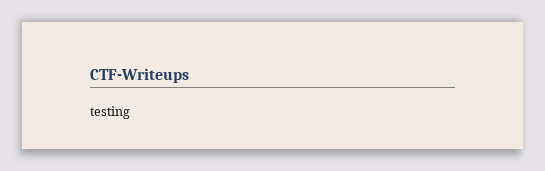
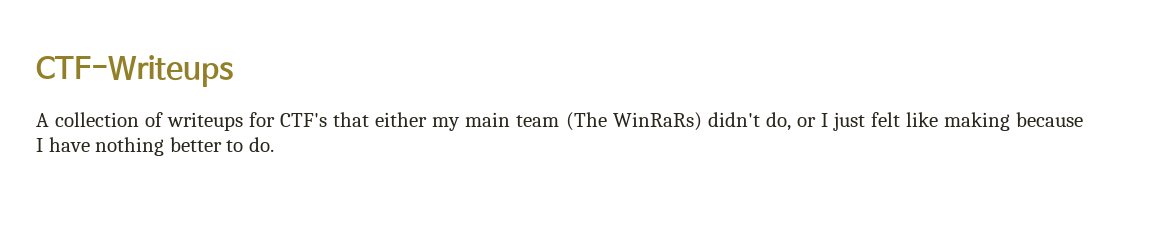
- testing
+ A collection of writeups for CTF's that either my main team (The WinRaRs) didn't do, or I just felt like making because I have nothing better to do.

